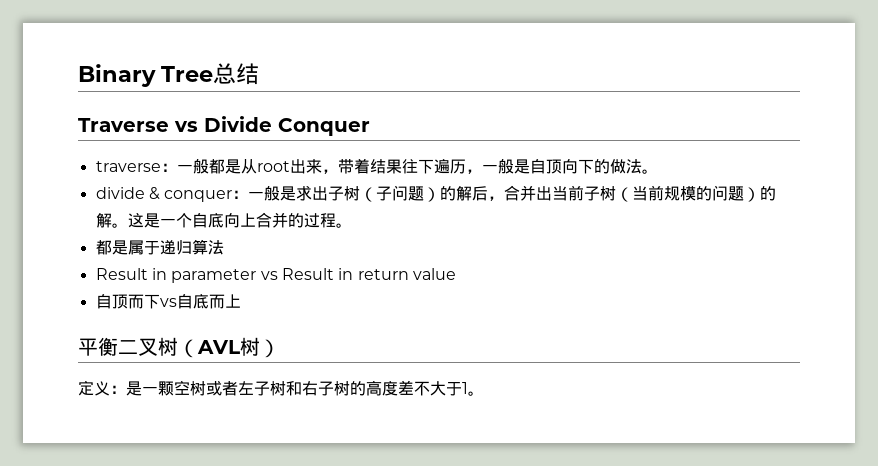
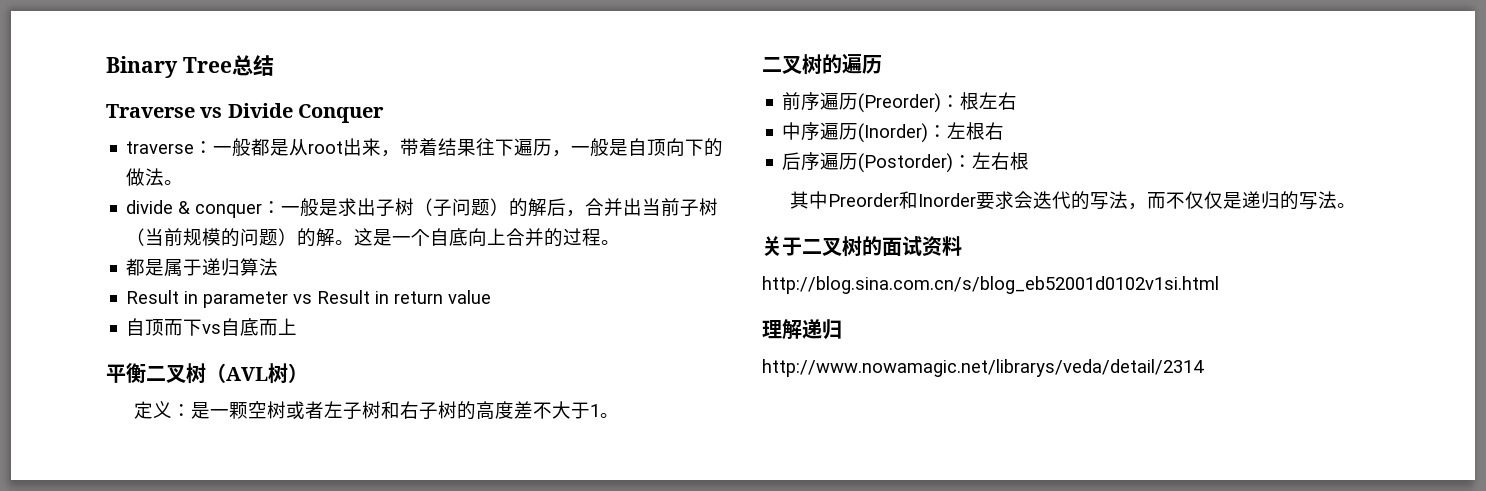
+ 二叉树的遍历
+ 前序遍历(Preorder)：根左右
+ 中序遍历(Inorder)：左根右
+ 后序遍历(Postorder)：左右根
+ 其中Preorder和Inorder要求会迭代的写法，而不仅仅是递归的写法。
+ 关于二叉树的面试资料
+ http://blog.sina.com.cn/s/blog_eb52001d0102v1si.html
+ 理解递归
+ http://www.nowamagic.net/librarys/veda/detail/2314

